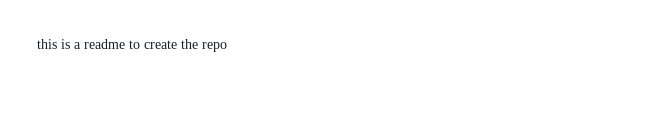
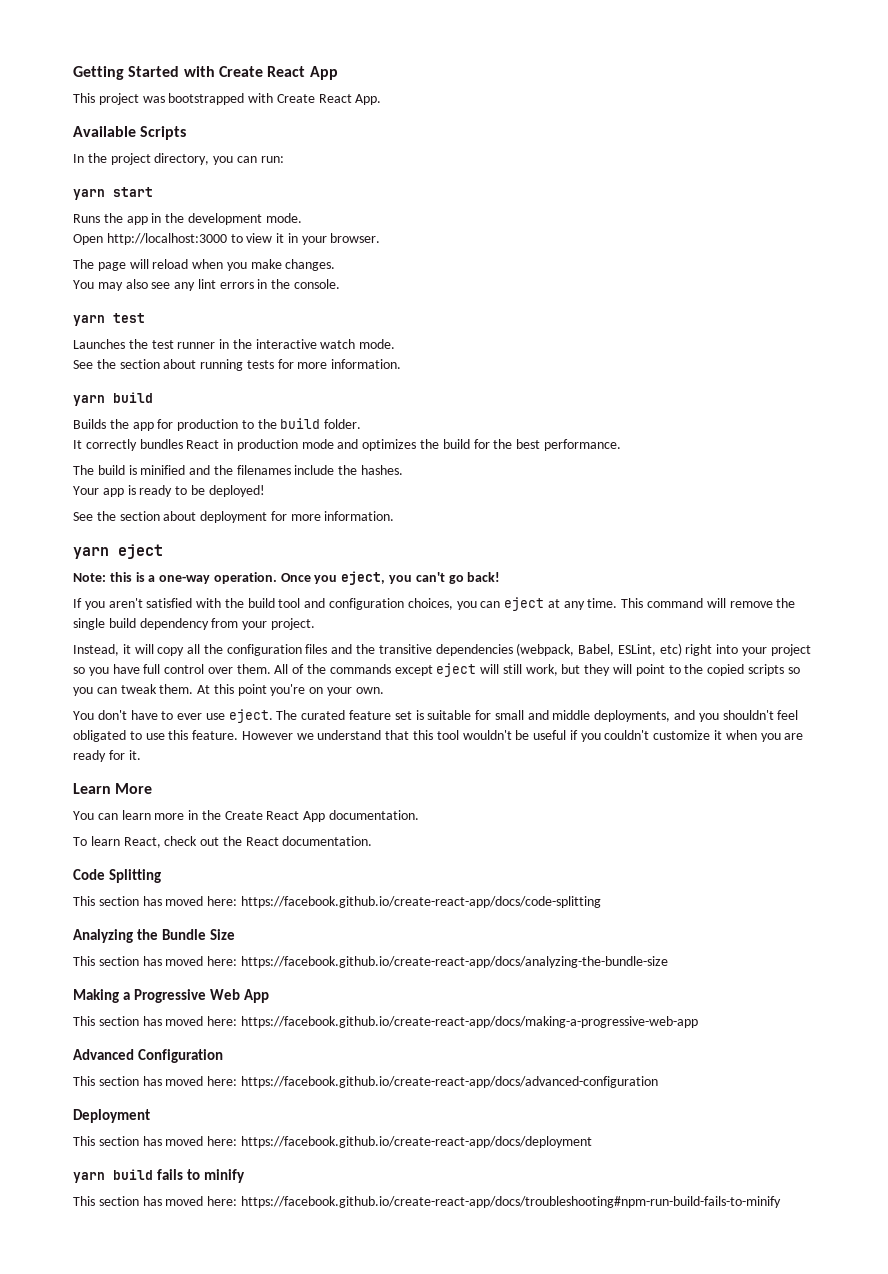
- this is a readme to create the repo
+ Getting Started with Create React App
+ This project was bootstrapped with Create React App.
+ Available Scripts
+ In the project directory, you can run:
+ yarn start
+ Runs the app in the development mode.
+ Open http://localhost:3000 to view it in your browser.
+ The page will reload when you make changes.
+ You may also see any lint errors in the console.
+ yarn test
+ Launches the test runner in the interactive watch mode.
+ See the section about running tests for more information.
+ yarn build
+ Builds the app for production to the build folder.
+ It correctly bundles React in production mode and optimizes the build for the best performance.
+ The build is minified and the filenames include the hashes.
+ Your app is ready to be deployed!
+ See the section about deployment for more information.
+ yarn eject
+ Note: this is a one-way operation. Once you eject, you can't go back!
+ If you aren't satisfied with the build tool and configuration choices, you can eject at any time. This command will remove the single build dependency from your project.
+ Instead, it will copy all the configuration files and the transitive dependencies (webpack, Babel, ESLint, etc) right into your project so you have full control over them. All of the commands except eject will still work, but they will point to the copied scripts so you can tweak them. At this point you're on your own.
+ You don't have to ever use eject. The curated feature set is suitable for small and middle deployments, and you shouldn't feel obligated to use this feature. However we understand that this tool wouldn't be useful if you couldn't customize it when you are ready for it.
+ Learn More
+ You can learn more in the Create React App documentation.
+ To learn React, check out the React documentation.
+ Code Splitting
+ This section has moved here: https://facebook.github.io/create-react-app/docs/code-splitting
+ Analyzing the Bundle Size
+ This section has moved here: https://facebook.github.io/create-react-app/docs/analyzing-the-bundle-size
+ Making a Progressive Web App
+ This section has moved here: https://facebook.github.io/create-react-app/docs/making-a-progressive-web-app
+ Advanced Configuration
+ This section has moved here: https://facebook.github.io/create-react-app/docs/advanced-configuration
+ Deployment
+ This section has moved here: https://facebook.github.io/create-react-app/docs/deployment
+ yarn build fails to minify
+ This section has moved here: https://facebook.github.io/create-react-app/docs/troubleshooting#npm-run-build-fails-to-minify

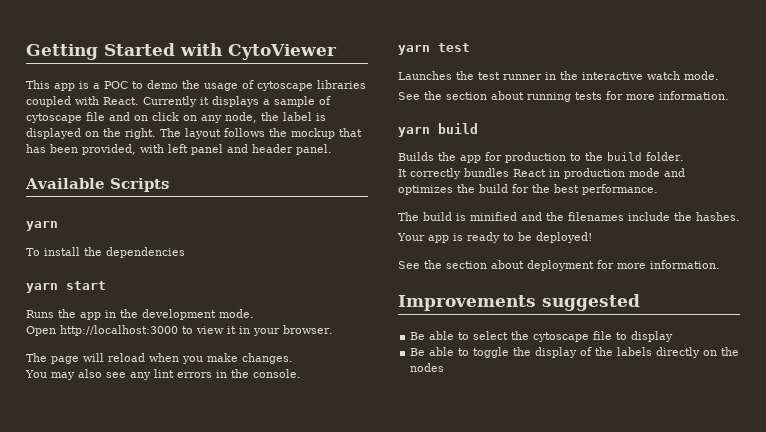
- Getting Started with Create React App
- This project was bootstrapped with Create React App.
+ Getting Started with CytoViewer
+ This app is a POC to demo the usage of cytoscape libraries coupled with React. Currently it displays a sample of cytoscape file and on click on any node, the label is displayed on the right. The layout follows the mockup that has been provided, with left panel and header panel.
  Available Scripts
- In the project directory, you can run:
+ yarn
+ To install the dependencies
- yarn eject
- Note: this is a one-way operation. Once you eject, you can't go back!
- If you aren't satisfied with the build tool and configuration choices, you can eject at any time. This command will remove the single build dependency from your project.
- Instead, it will copy all the configuration files and the transitive dependencies (webpack, Babel, ESLint, etc) right into your project so you have full control over them. All of the commands except eject will still work, but they will point to the copied scripts so you can tweak them. At this point you're on your own.
- You don't have to ever use eject. The curated feature set is suitable for small and middle deployments, and you shouldn't feel obligated to use this feature. However we understand that this tool wouldn't be useful if you couldn't customize it when you are ready for it.
- Learn More
- You can learn more in the Create React App documentation.
- To learn React, check out the React documentation.
- Code Splitting
- This section has moved here: https://facebook.github.io/create-react-app/docs/code-splitting
- Analyzing the Bundle Size
- This section has moved here: https://facebook.github.io/create-react-app/docs/analyzing-the-bundle-size
- Making a Progressive Web App
- This section has moved here: https://facebook.github.io/create-react-app/docs/making-a-progressive-web-app
- Advanced Configuration
- This section has moved here: https://facebook.github.io/create-react-app/docs/advanced-configuration
- Deployment
- This section has moved here: https://facebook.github.io/create-react-app/docs/deployment
- yarn build fails to minify
- This section has moved here: https://facebook.github.io/create-react-app/docs/troubleshooting#npm-run-build-fails-to-minify
+ Improvements suggested
+ Be able to select the cytoscape file to display
+ Be able to toggle the display of the labels directly on the nodes

